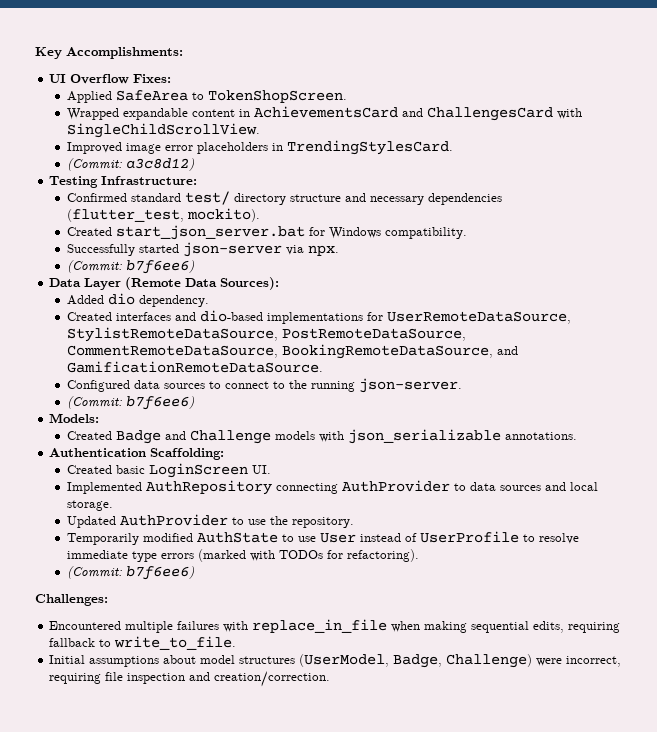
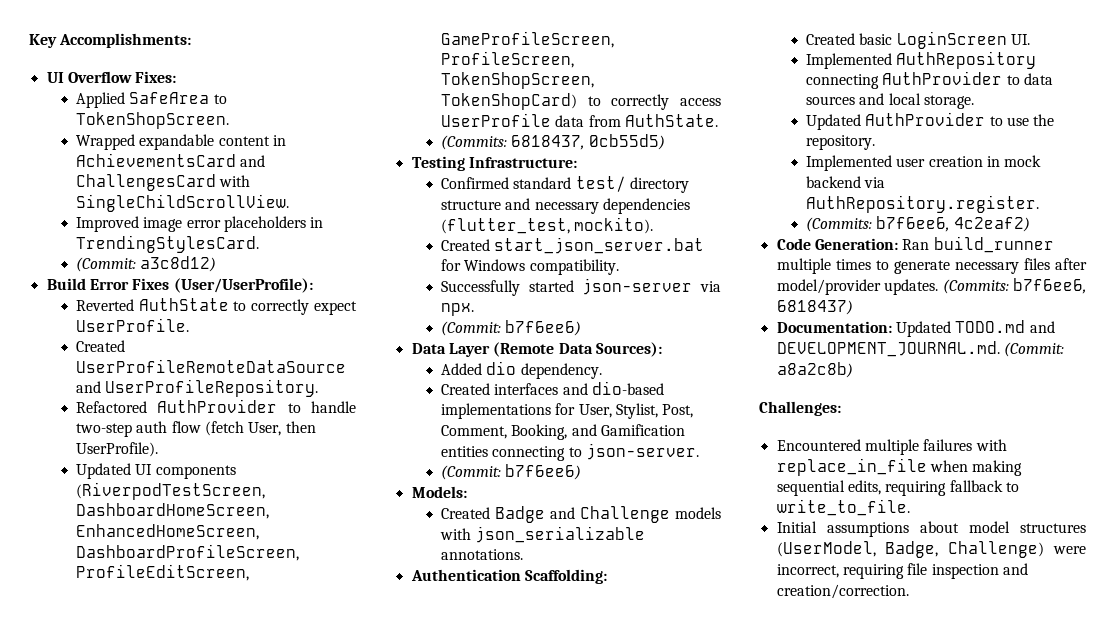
+ Build Error Fixes (User/UserProfile):
+ Reverted AuthState to correctly expect UserProfile.
+ Created UserProfileRemoteDataSource and UserProfileRepository.
+ Refactored AuthProvider to handle two-step auth flow (fetch User, then UserProfile).
+ Updated UI components (RiverpodTestScreen, DashboardHomeScreen, EnhancedHomeScreen, DashboardProfileScreen, ProfileEditScreen, GameProfileScreen, ProfileScreen, TokenShopScreen, TokenShopCard) to correctly access UserProfile data from AuthState.
+ (Commits: 6818437, 0cb55d5)
- Created interfaces and dio-based implementations for UserRemoteDataSource, StylistRemoteDataSource, PostRemoteDataSource, CommentRemoteDataSource, BookingRemoteDataSource, and GamificationRemoteDataSource.
- Configured data sources to connect to the running json-server.
+ Created interfaces and dio-based implementations for User, Stylist, Post, Comment, Booking, and Gamification entities connecting to json-server.
- Temporarily modified AuthState to use User instead of UserProfile to resolve immediate type errors (marked with TODOs for refactoring).
- (Commit: b7f6ee6)
+ Implemented user creation in mock backend via AuthRepository.register.
+ (Commits: b7f6ee6, 4c2eaf2)
+ Code Generation: Ran build_runner multiple times to generate necessary files after model/provider updates. (Commits: b7f6ee6, 6818437)
+ Documentation: Updated TODO.md and DEVELOPMENT_JOURNAL.md. (Commit: a8a2c8b)

